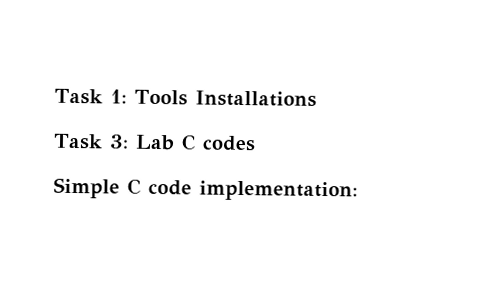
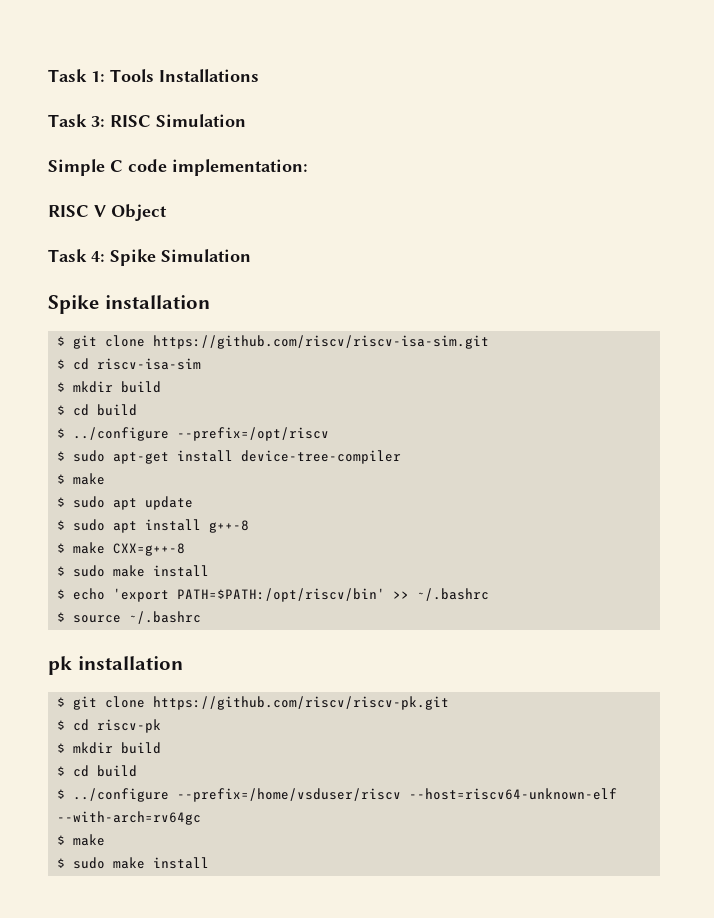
- Task 3: Lab C codes
+ Task 3: RISC Simulation
+ RISC V Object
+ Task 4: Spike Simulation
+ Spike installation
+ $ git clone https://github.com/riscv/riscv-isa-sim.git
+ $ cd riscv-isa-sim
+ $ mkdir build
+ $ cd build
+ $ ../configure --prefix=/opt/riscv
+ $ sudo apt-get install device-tree-compiler
+ $ make
+ $ sudo apt update
+ $ sudo apt install g++-8
+ $ make CXX=g++-8
+ $ sudo make install
+ $ echo 'export PATH=$PATH:/opt/riscv/bin' >> ~/.bashrc
+ $ source ~/.bashrc
+ pk installation
+ $ git clone https://github.com/riscv/riscv-pk.git
+ $ cd riscv-pk
+ $ mkdir build
+ $ cd build
+ $ ../configure --prefix=/home/vsduser/riscv --host=riscv64-unknown-elf --with-arch=rv64gc
+ $ make
+ $ sudo make install

